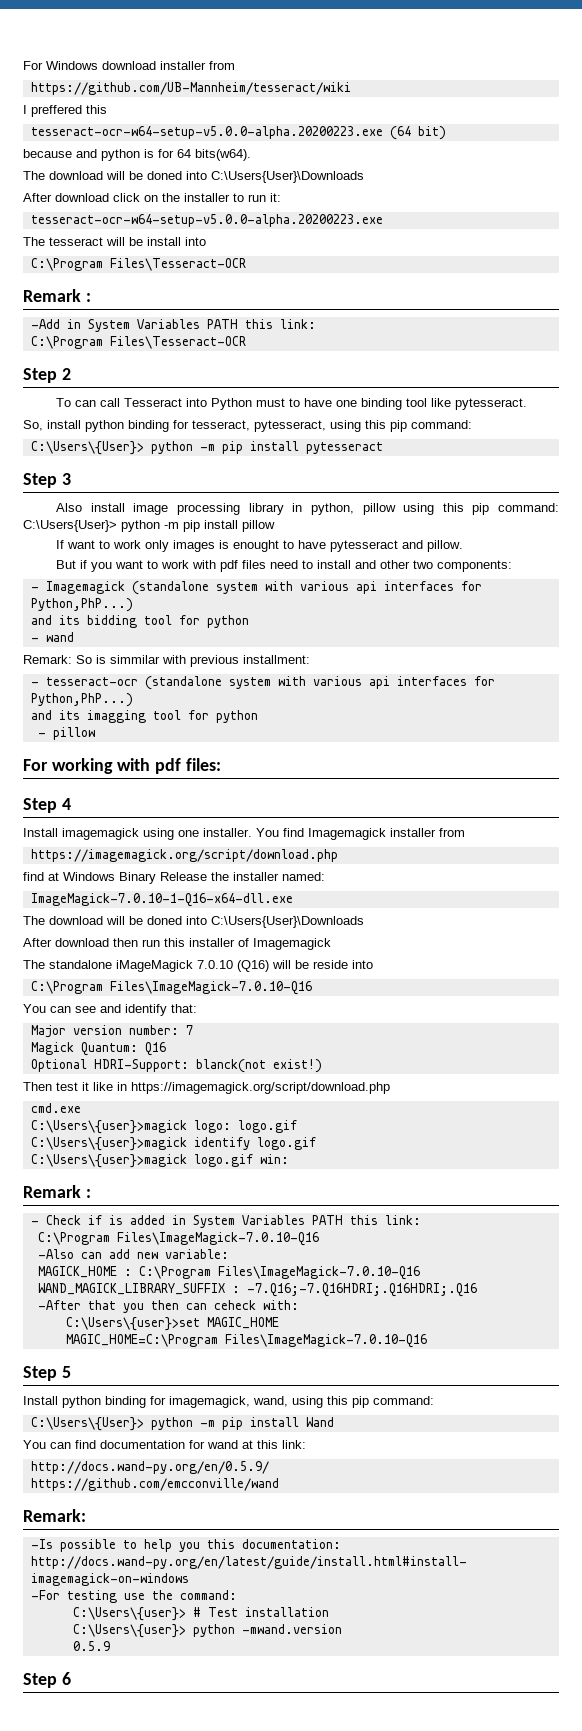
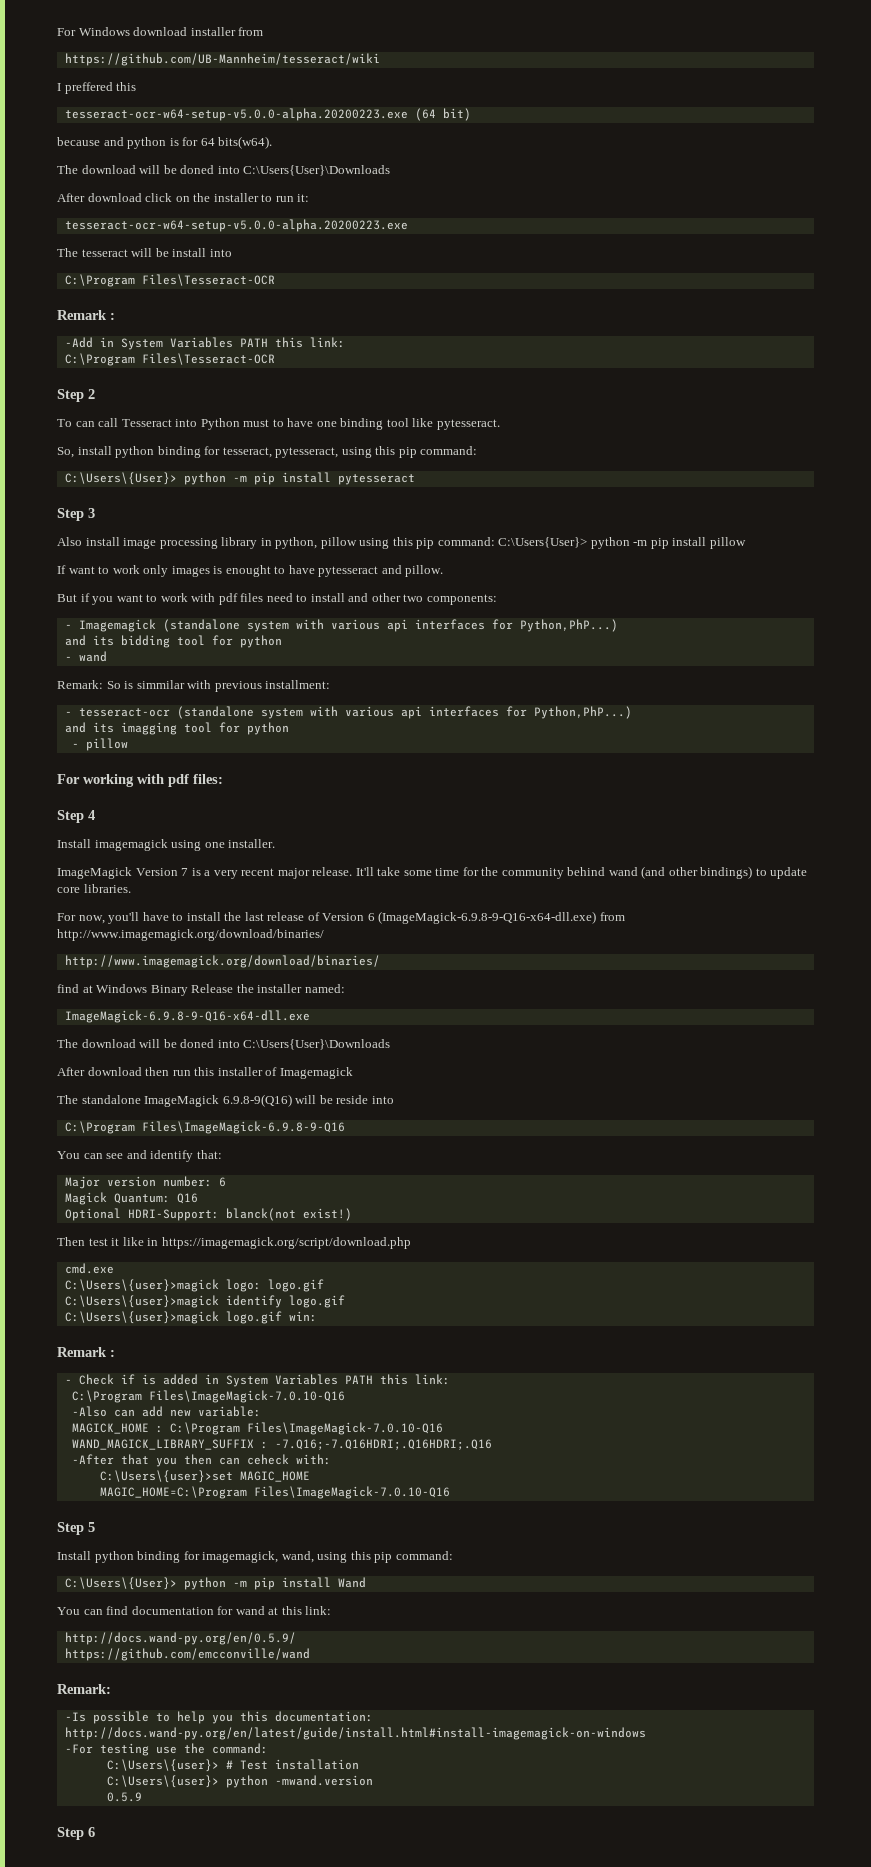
- Install imagemagick using one installer. You find Imagemagick installer from
- https://imagemagick.org/script/download.php
+ Install imagemagick using one installer.
+ ImageMagick Version 7 is a very recent major release. It'll take some time for the community behind wand (and other bindings) to update core libraries.
+ For now, you'll have to install the last release of Version 6 (ImageMagick-6.9.8-9-Q16-x64-dll.exe) from http://www.imagemagick.org/download/binaries/
+ http://www.imagemagick.org/download/binaries/
- ImageMagick-7.0.10-1-Q16-x64-dll.exe
+ ImageMagick-6.9.8-9-Q16-x64-dll.exe
- The standalone iMageMagick 7.0.10 (Q16) will be reside into
- C:\Program Files\ImageMagick-7.0.10-Q16
+ The standalone ImageMagick 6.9.8-9(Q16) will be reside into
+ C:\Program Files\ImageMagick-6.9.8-9-Q16
- Major version number: 7
+ Major version number: 6

